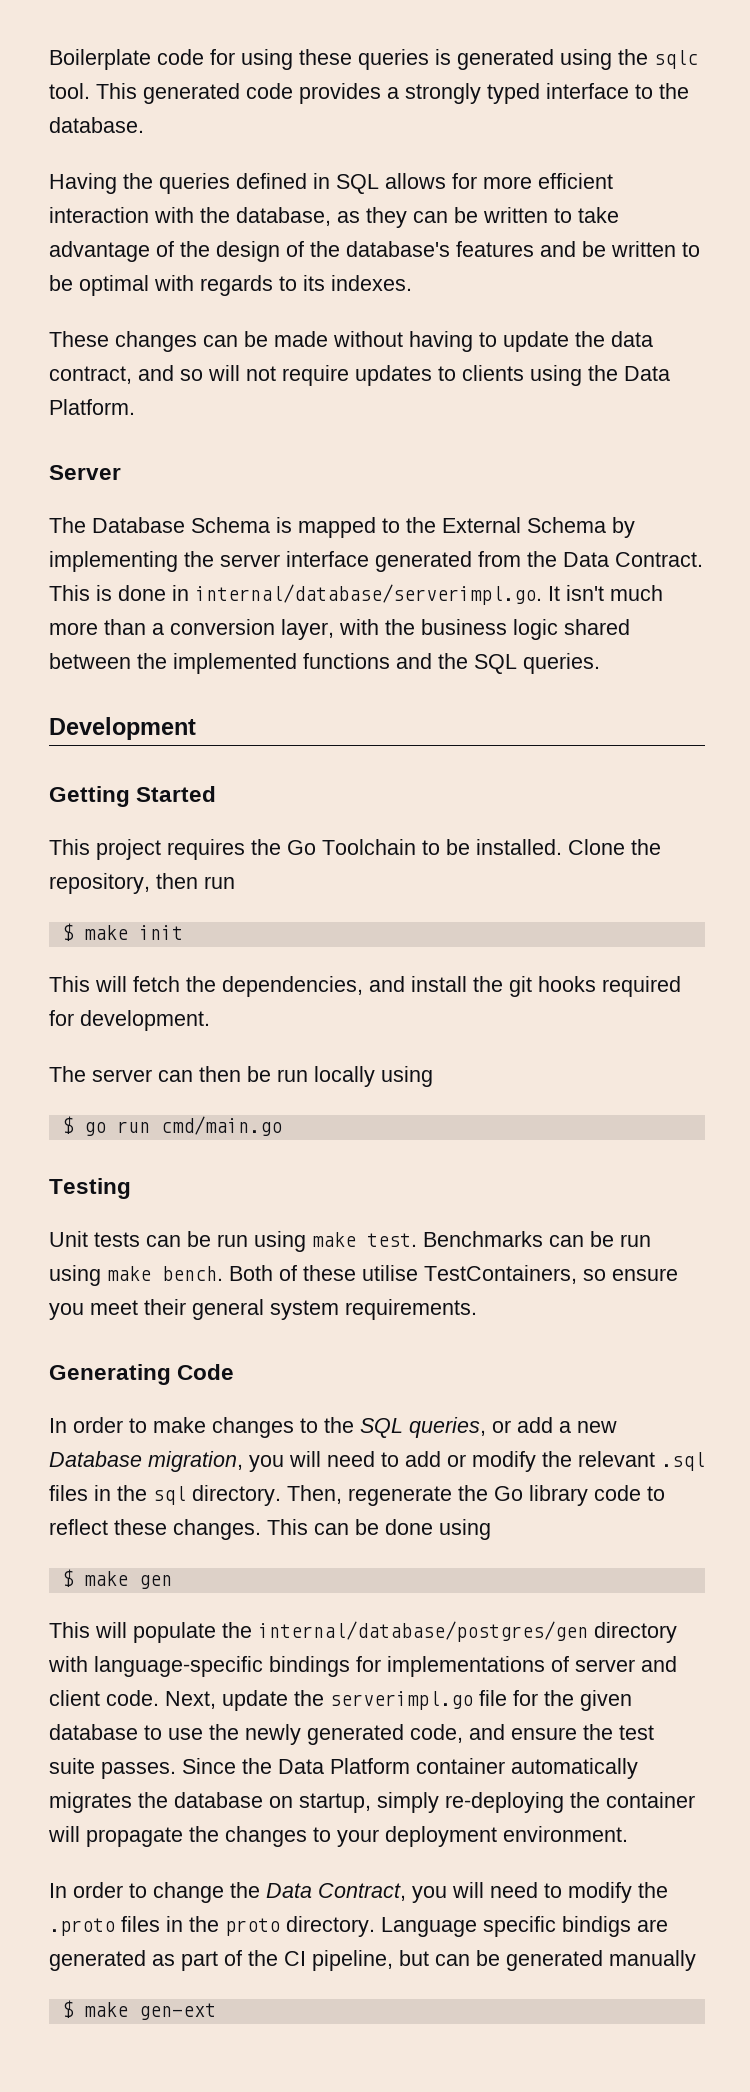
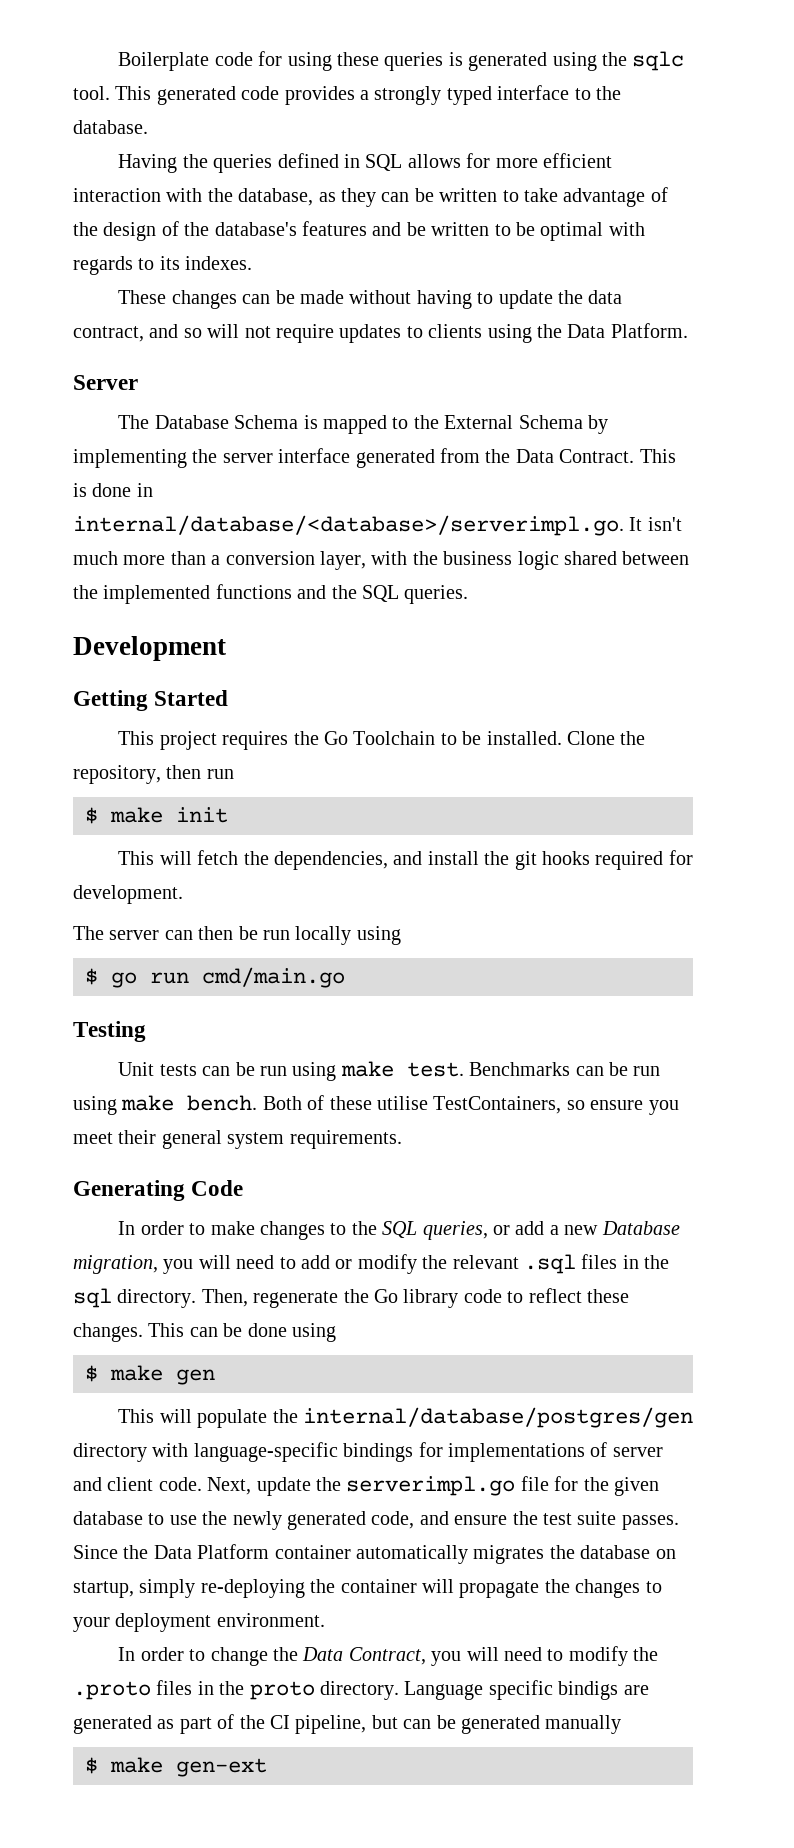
- This is done in internal/database/serverimpl.go. It isn't much more than a conversion layer, with the business logic shared between the implemented functions and the SQL queries.
+ This is done in internal/database/<database>/serverimpl.go. It isn't much more than a conversion layer, with the business logic shared between the implemented functions and the SQL queries.

